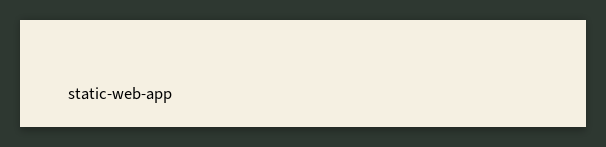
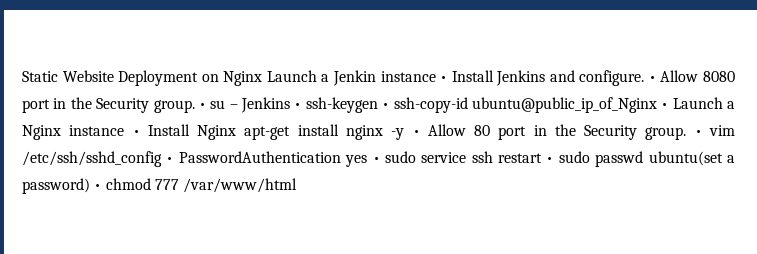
- static-web-app
+ Static Website Deployment on Nginx Launch a Jenkin instance • Install Jenkins and configure. • Allow 8080 port in the Security group. • su – Jenkins • ssh-keygen • ssh-copy-id ubuntu@public_ip_of_Nginx • Launch a Nginx instance • Install Nginx apt-get install nginx -y • Allow 80 port in the Security group. • vim /etc/ssh/sshd_config • PasswordAuthentication yes • sudo service ssh restart • sudo passwd ubuntu(set a password) • chmod 777 /var/www/html

